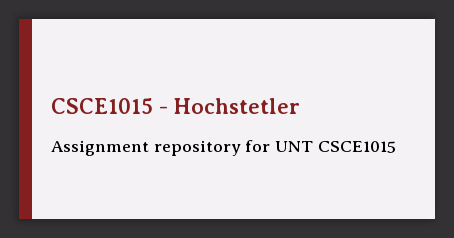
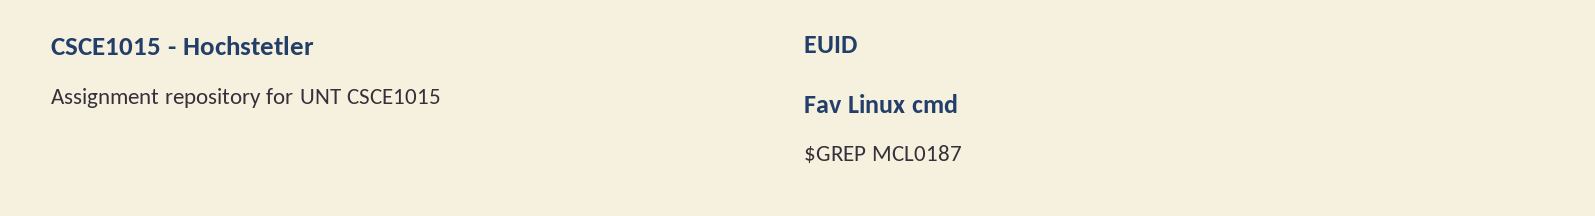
+ EUID
+ Fav Linux cmd
+ $GREP MCL0187

